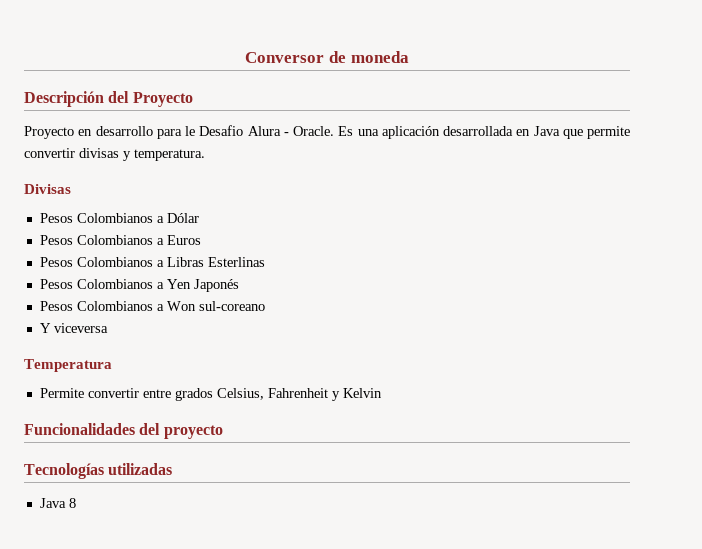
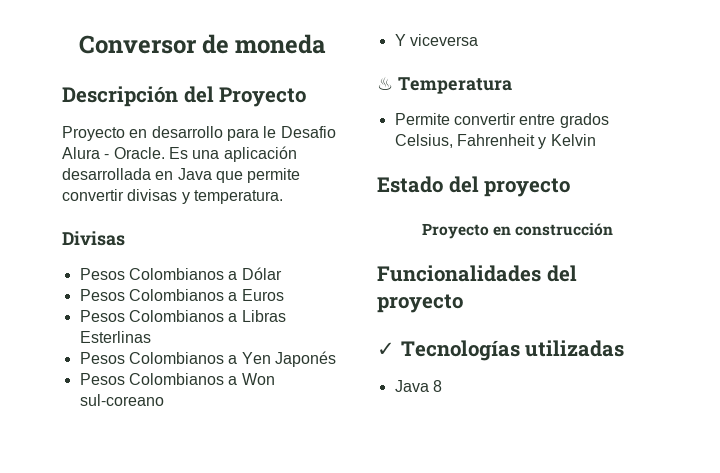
- Temperatura
+ ♨ Temperatura
+ Estado del proyecto
+ Proyecto en construcción
- Tecnologías utilizadas
+ ✓ Tecnologías utilizadas

